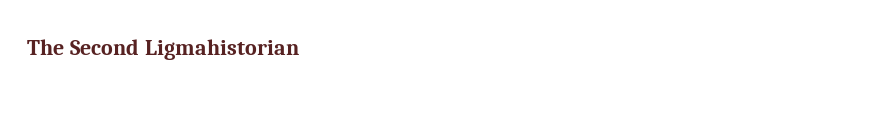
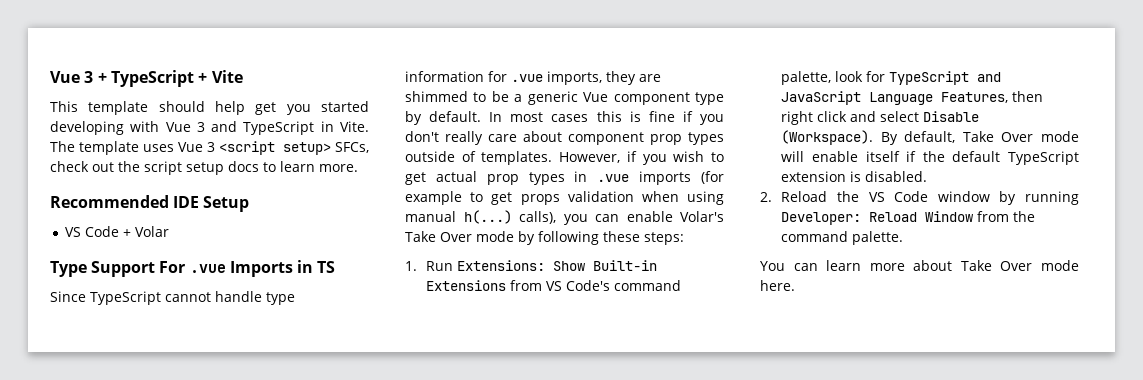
- The Second Ligmahistorian
+ Vue 3 + TypeScript + Vite
+ This template should help get you started developing with Vue 3 and TypeScript in Vite. The template uses Vue 3 <script setup> SFCs, check out the script setup docs to learn more.
+ Recommended IDE Setup
+ VS Code + Volar
+ Type Support For .vue Imports in TS
+ Since TypeScript cannot handle type information for .vue imports, they are shimmed to be a generic Vue component type by default. In most cases this is fine if you don't really care about component prop types outside of templates. However, if you wish to get actual prop types in .vue imports (for example to get props validation when using manual h(...) calls), you can enable Volar's Take Over mode by following these steps:
+ 1. Run Extensions: Show Built-in Extensions from VS Code's command palette, look for TypeScript and JavaScript Language Features, then right click and select Disable (Workspace). By default, Take Over mode will enable itself if the default TypeScript extension is disabled.
+ 2. Reload the VS Code window by running Developer: Reload Window from the command palette.
+ You can learn more about Take Over mode here.

